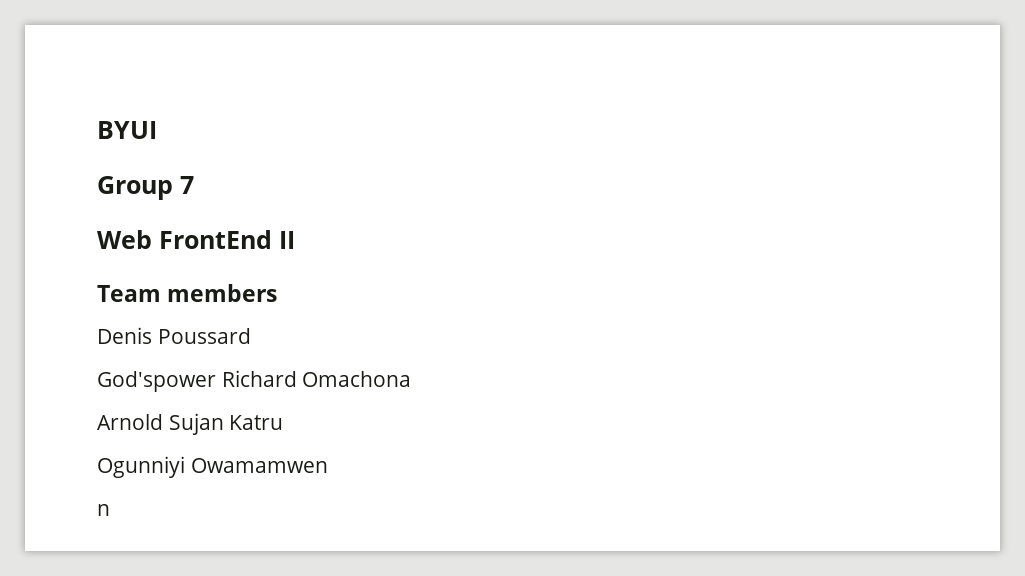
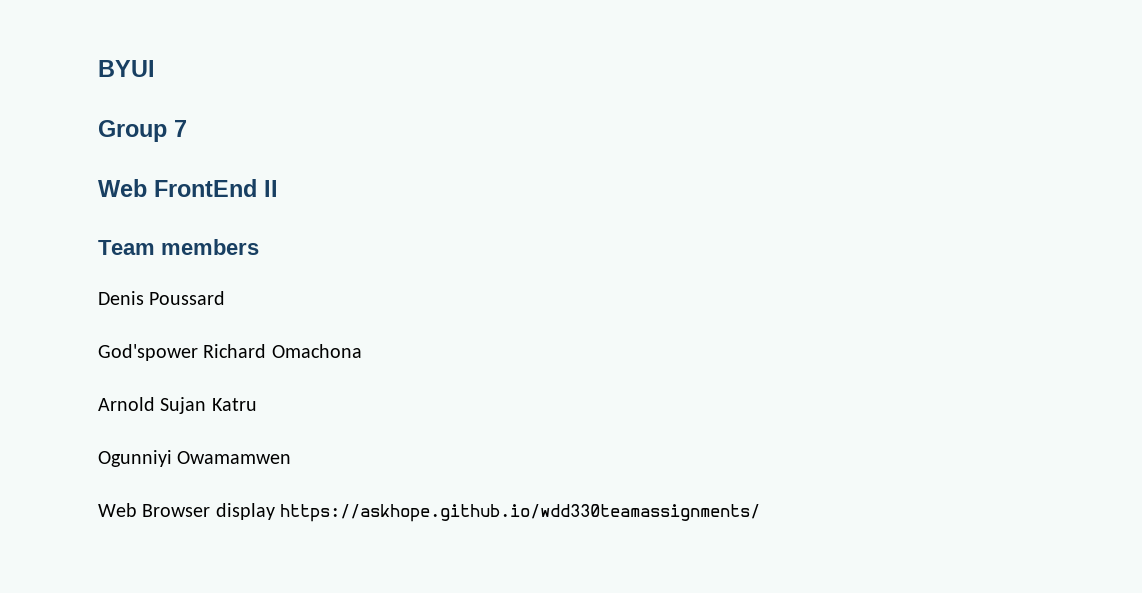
- n
+ Web Browser display https://askhope.github.io/wdd330teamassignments/

